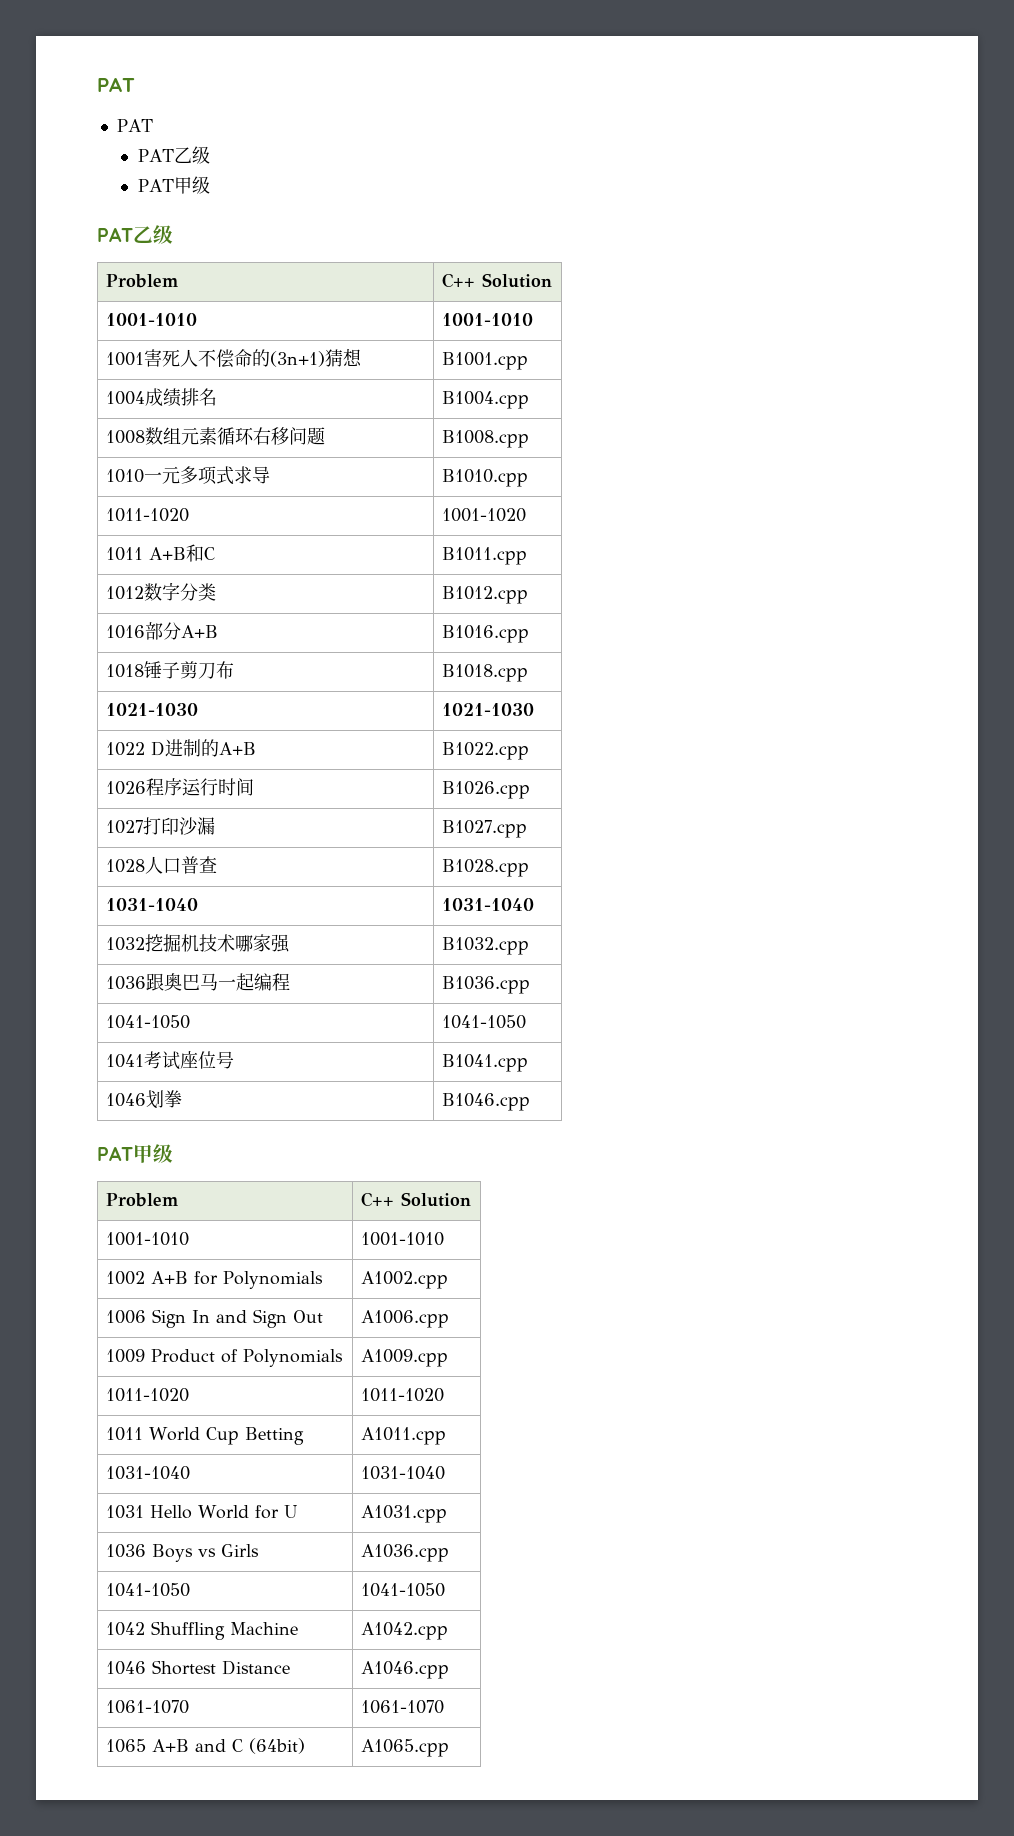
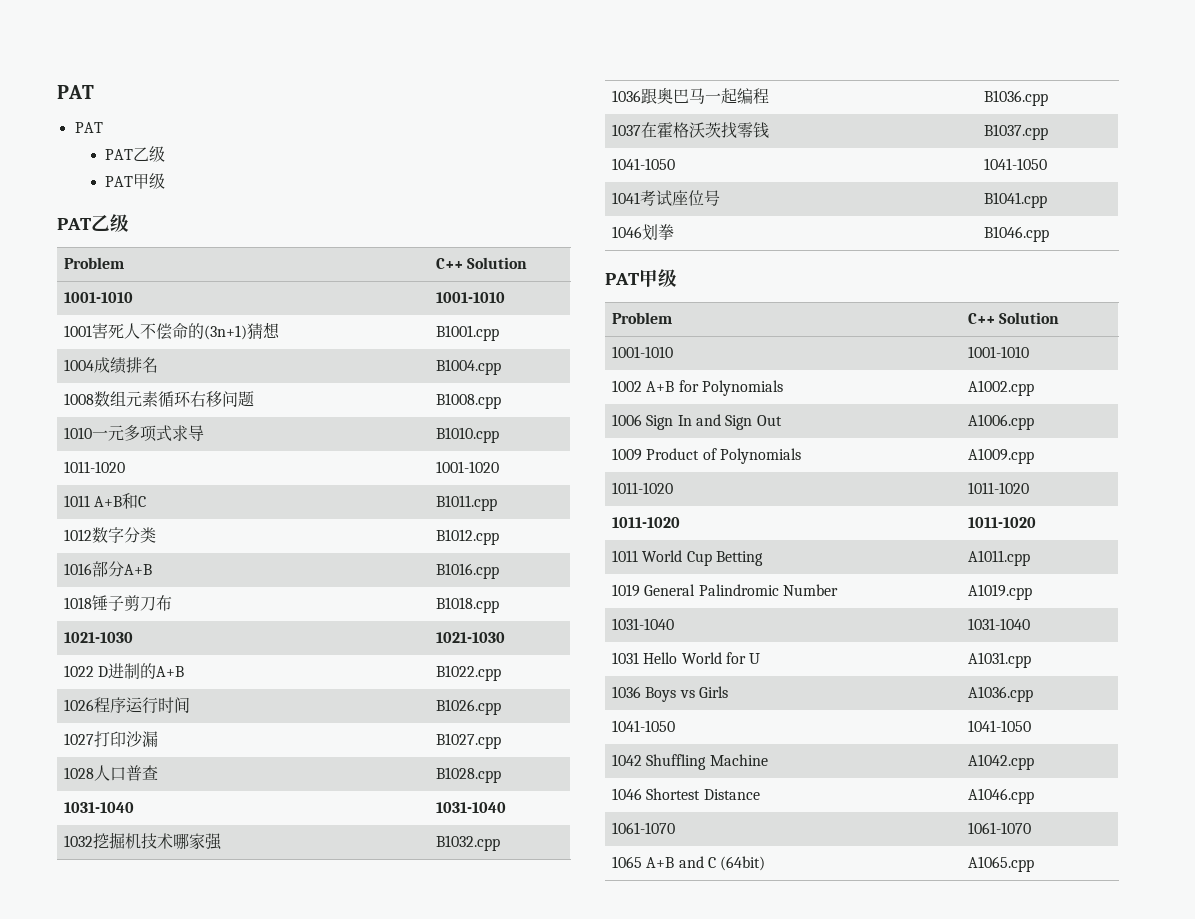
+ 1037在霍格沃茨找零钱 | B1037.cpp
  1009 Product of Polynomials | A1009.cpp
+ 1011-1020 | 1011-1020
+ 1019 General Palindromic Number | A1019.cpp

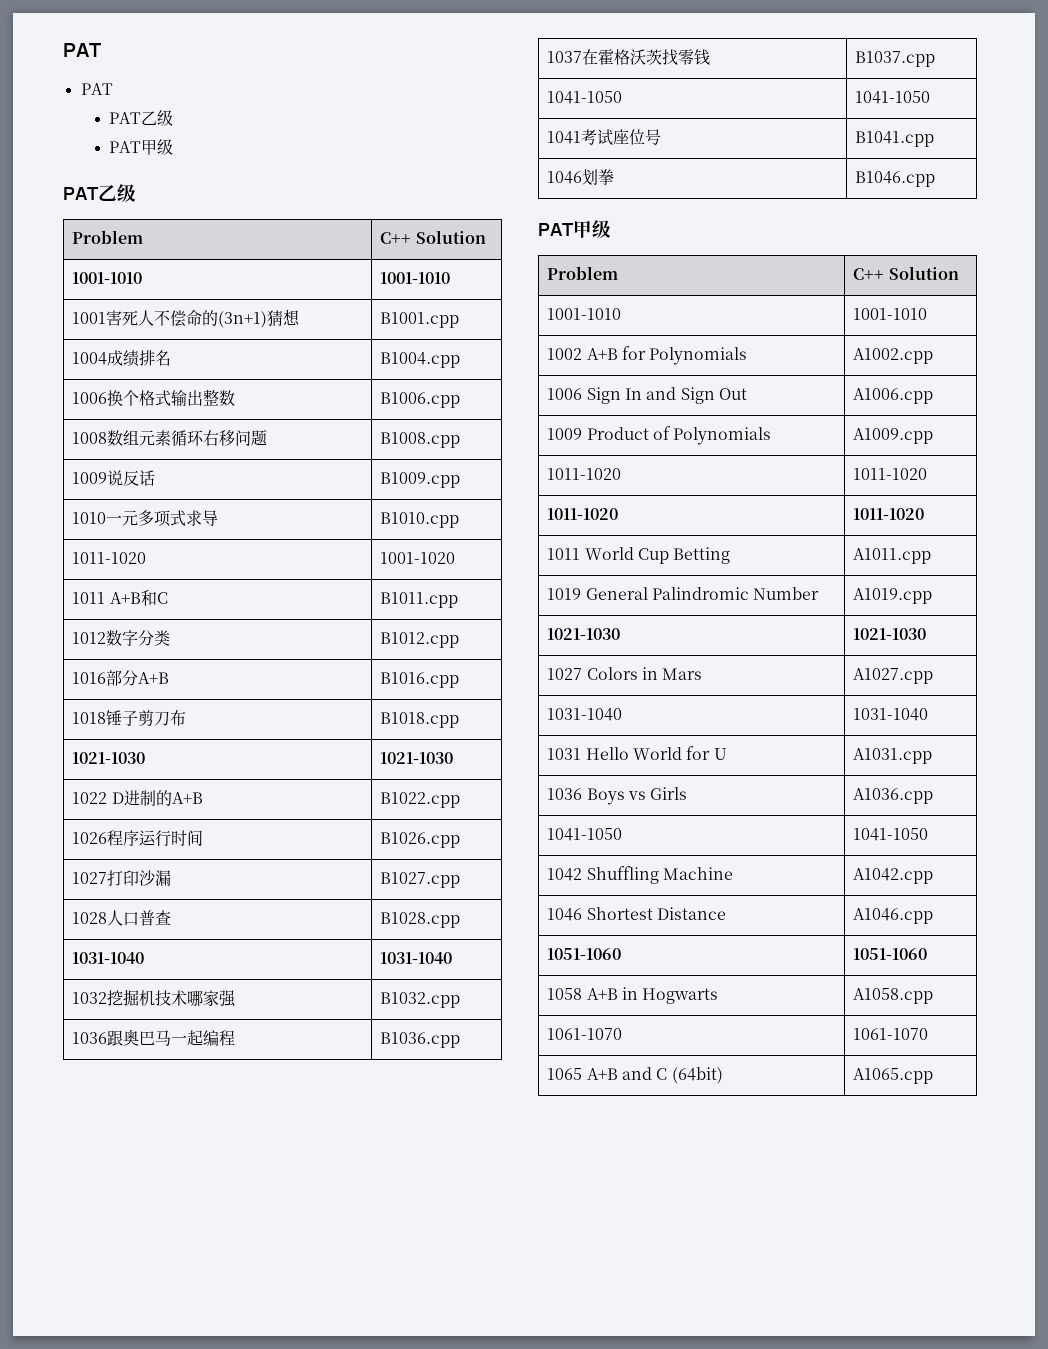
+ 1006换个格式输出整数 | B1006.cpp
+ 1009说反话 | B1009.cpp
  1019 General Palindromic Number | A1019.cpp
+ 1021-1030 | 1021-1030
+ 1027 Colors in Mars | A1027.cpp
+ 1051-1060 | 1051-1060
+ 1058 A+B in Hogwarts | A1058.cpp

